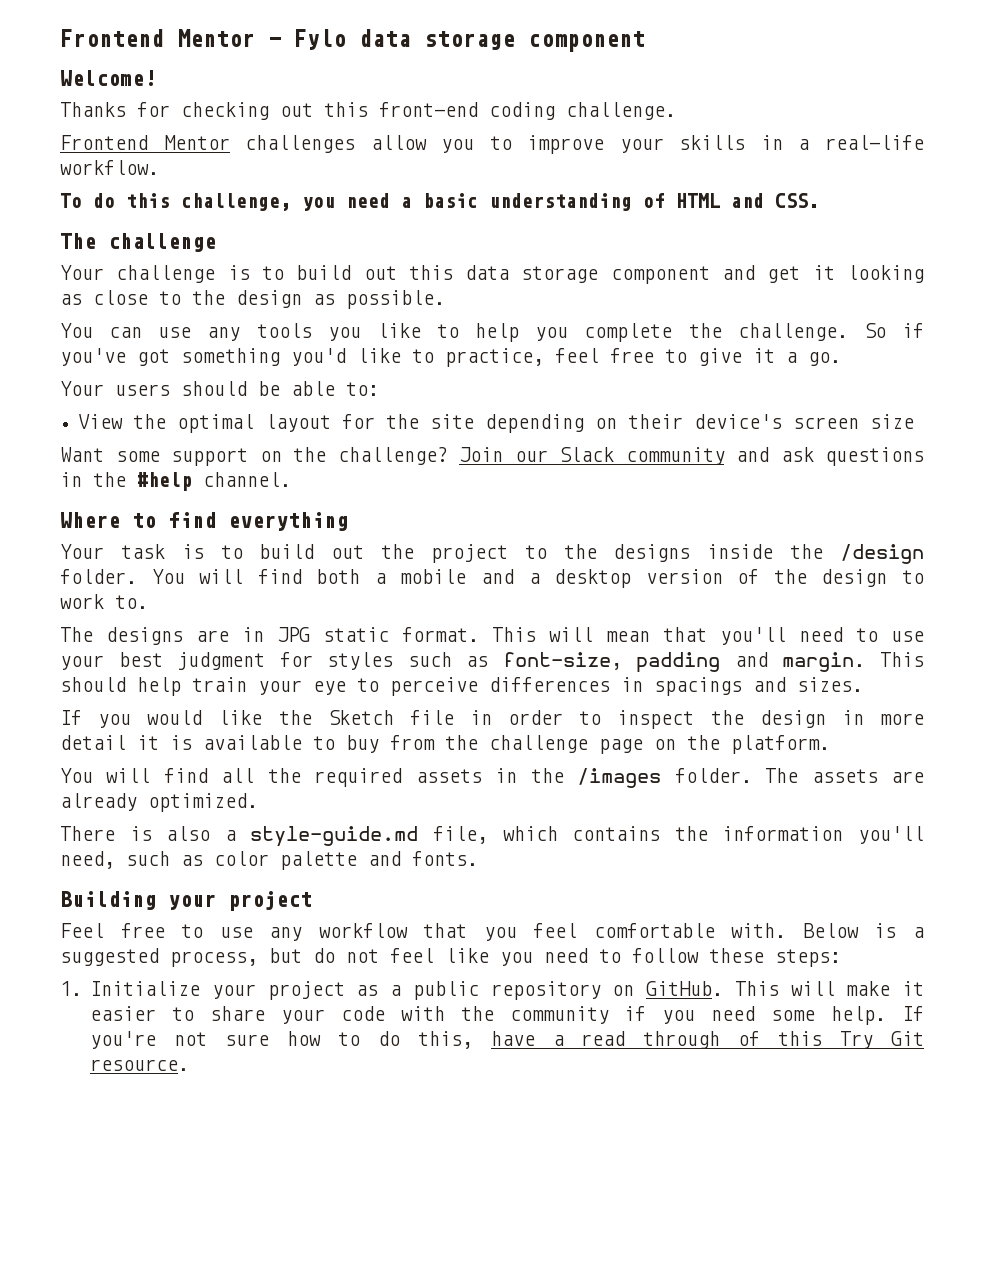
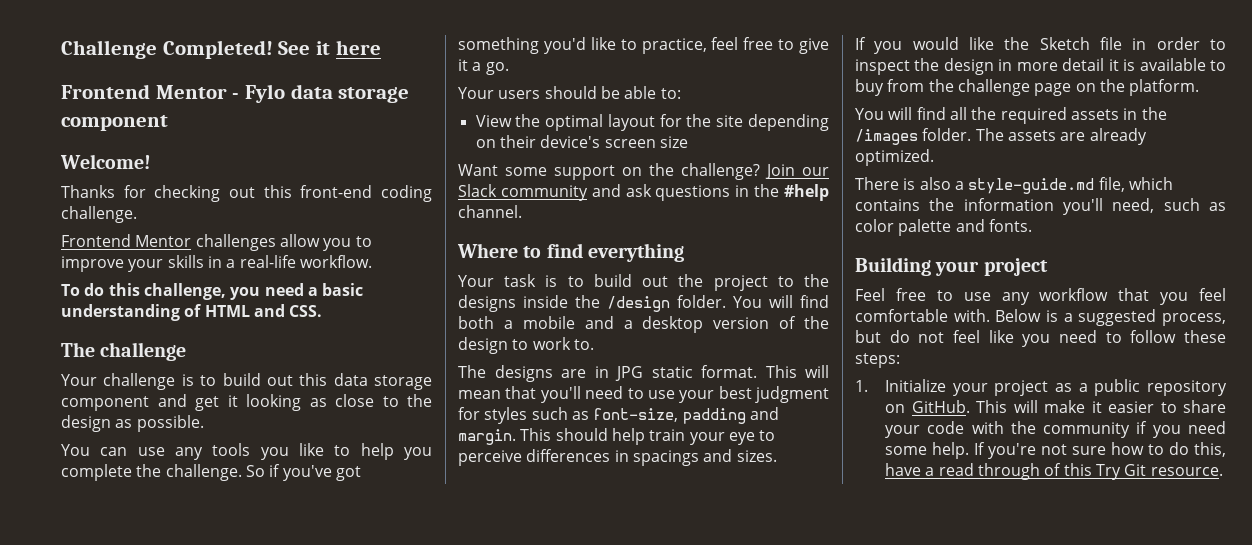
+ Challenge Completed! See it here

